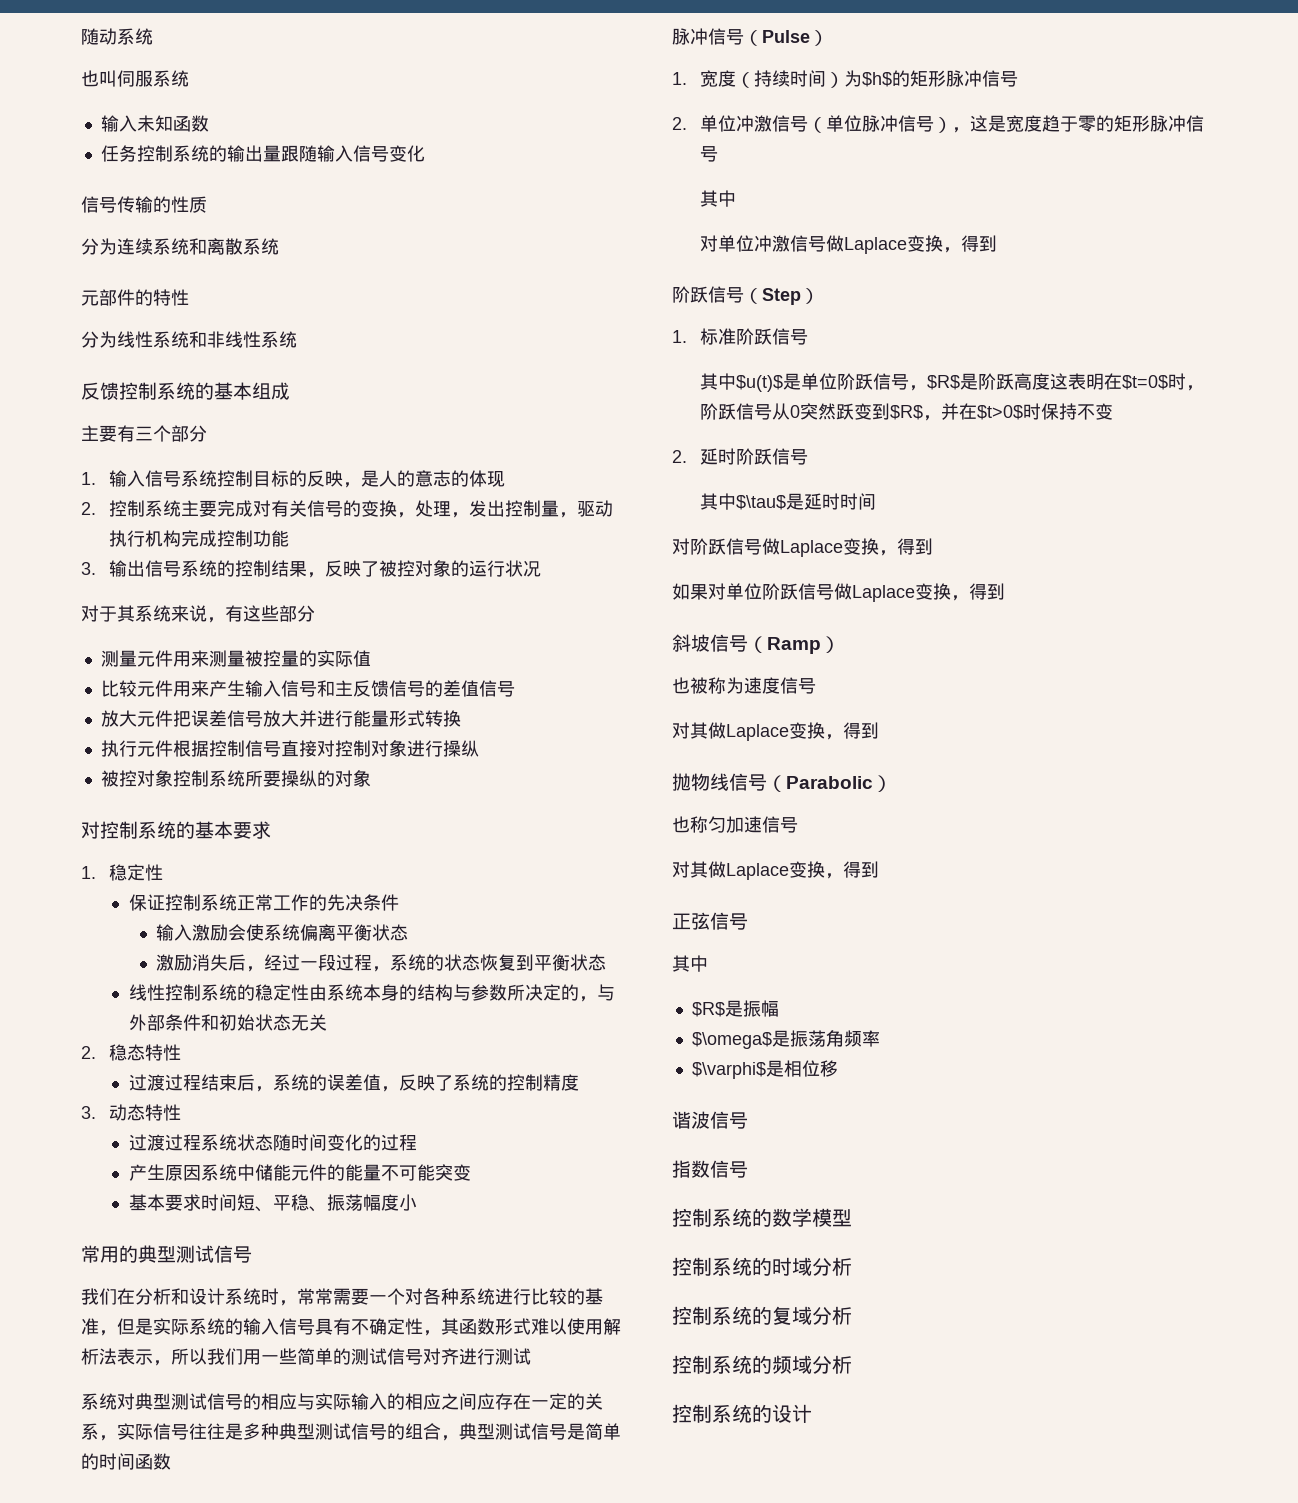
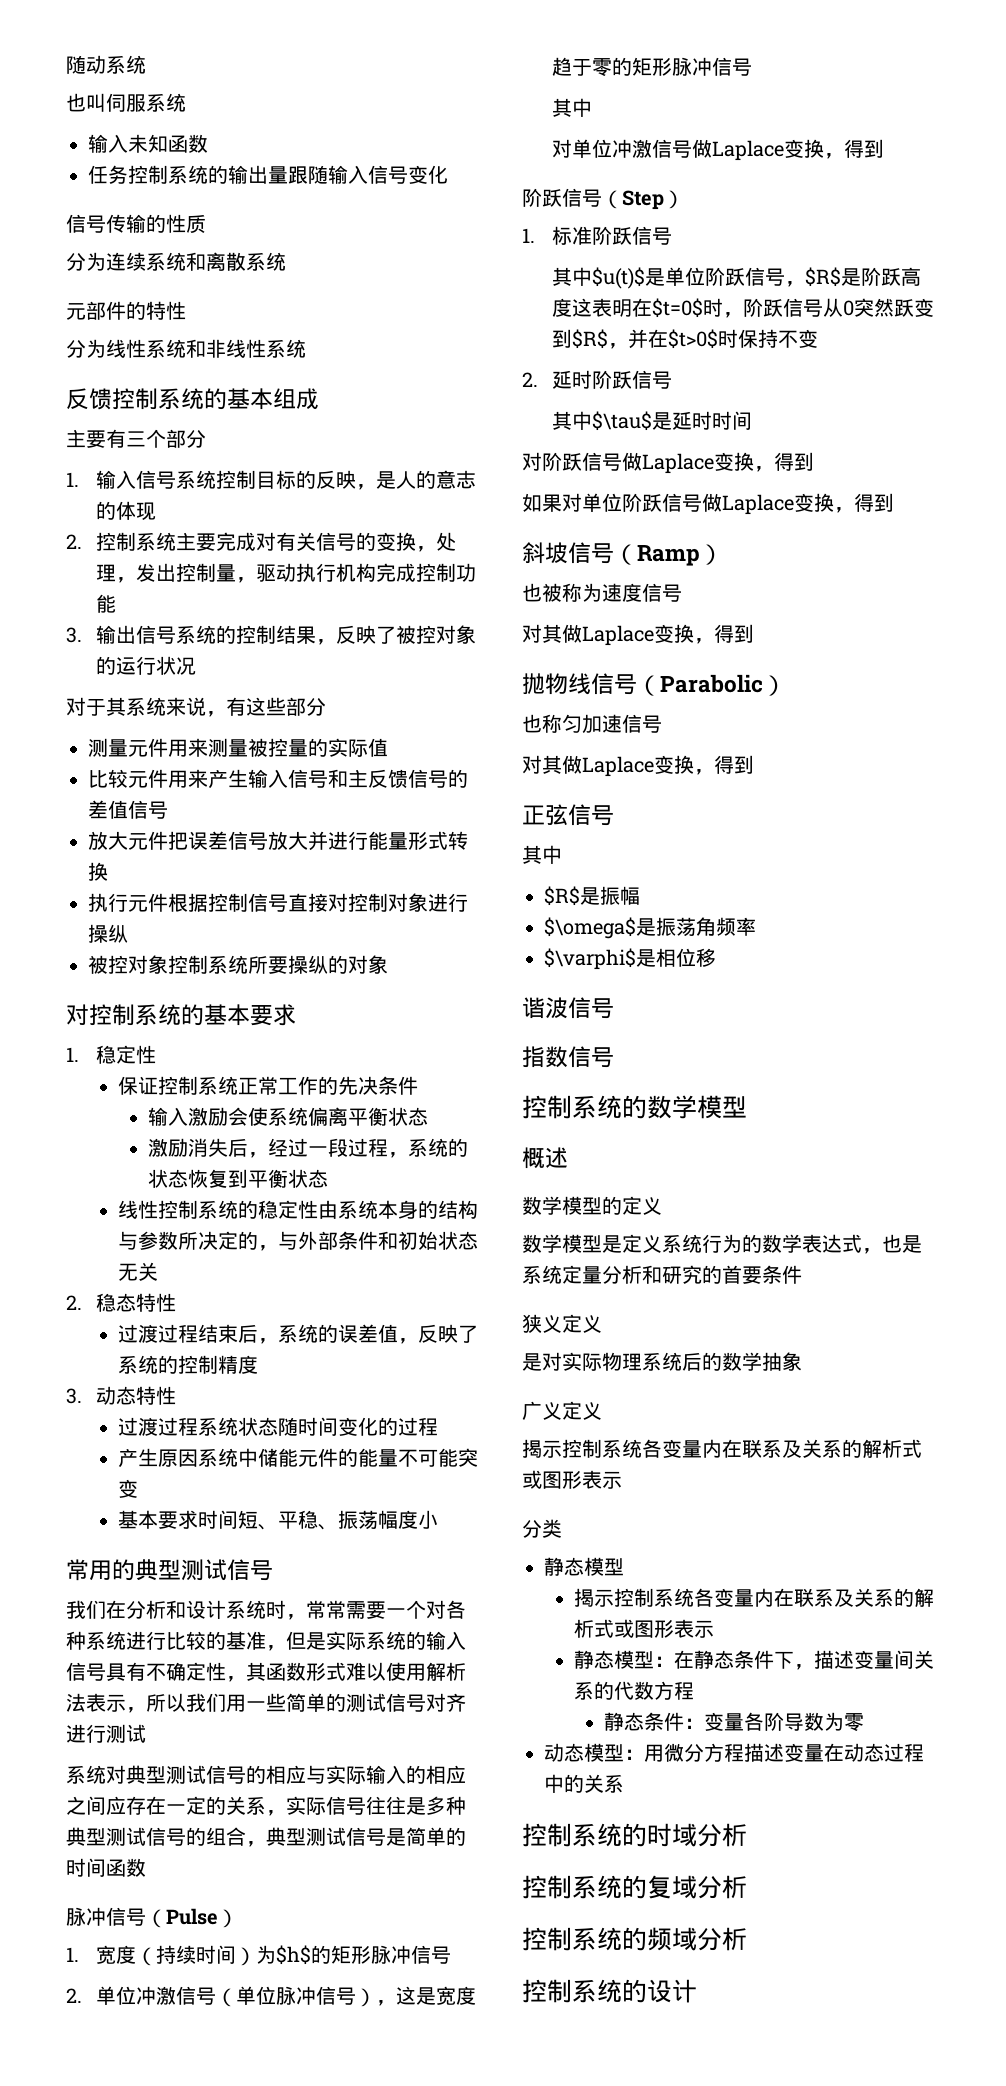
+ 概述
+ 数学模型的定义
+ 数学模型是定义系统行为的数学表达式，也是系统定量分析和研究的首要条件
+ 狭义定义
+ 是对实际物理系统后的数学抽象
+ 广义定义
+ 揭示控制系统各变量内在联系及关系的解析式或图形表示
+ 分类
+ 静态模型
+ 揭示控制系统各变量内在联系及关系的解析式或图形表示
+ 静态模型：在静态条件下，描述变量间关系的代数方程
+ 静态条件：变量各阶导数为零
+ 动态模型：用微分方程描述变量在动态过程中的关系

